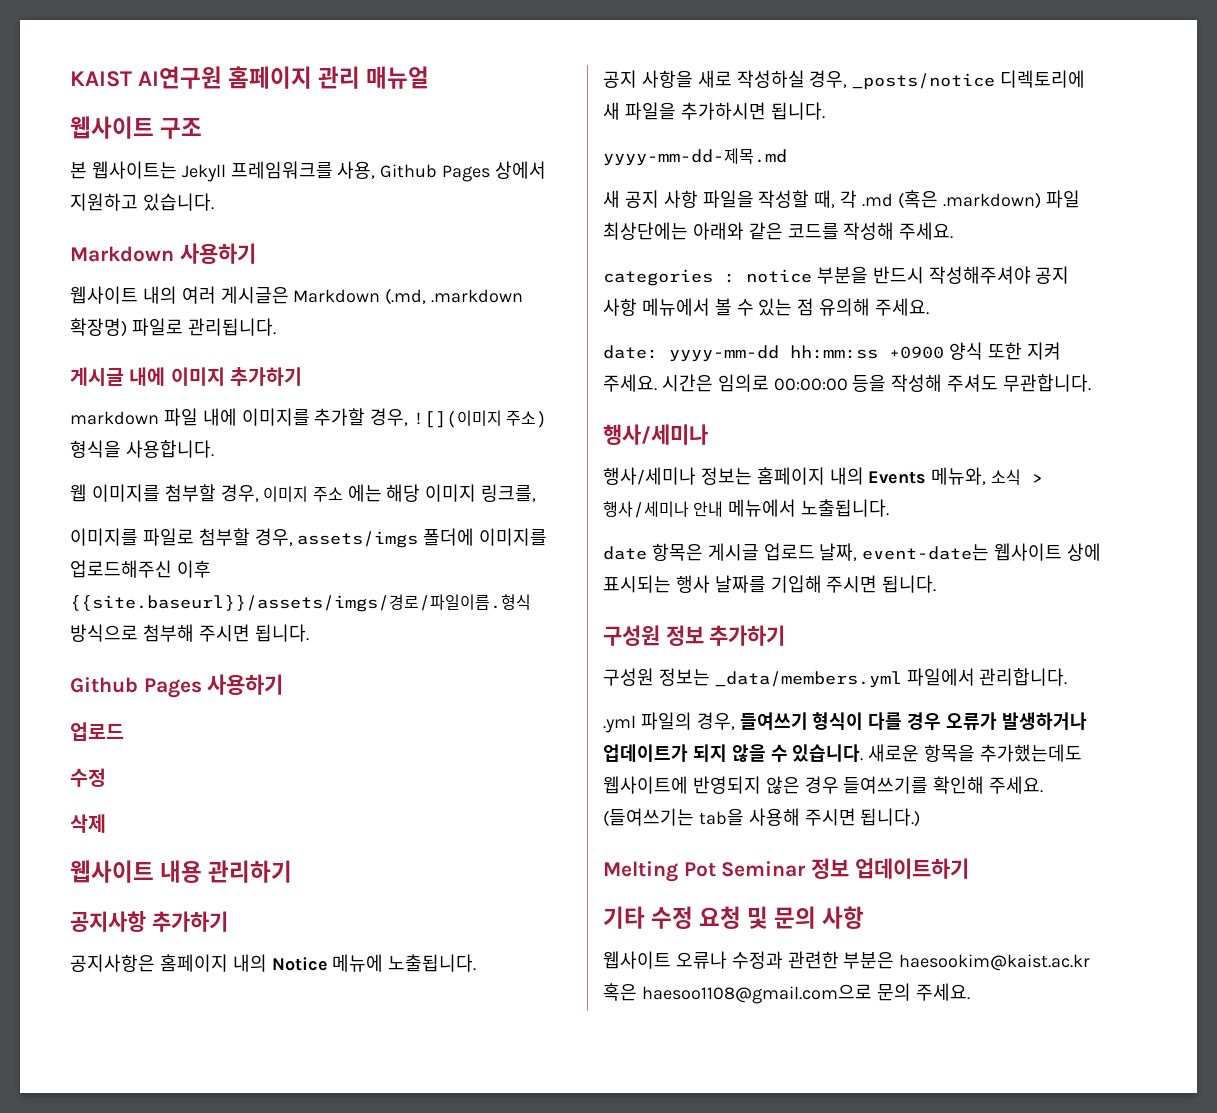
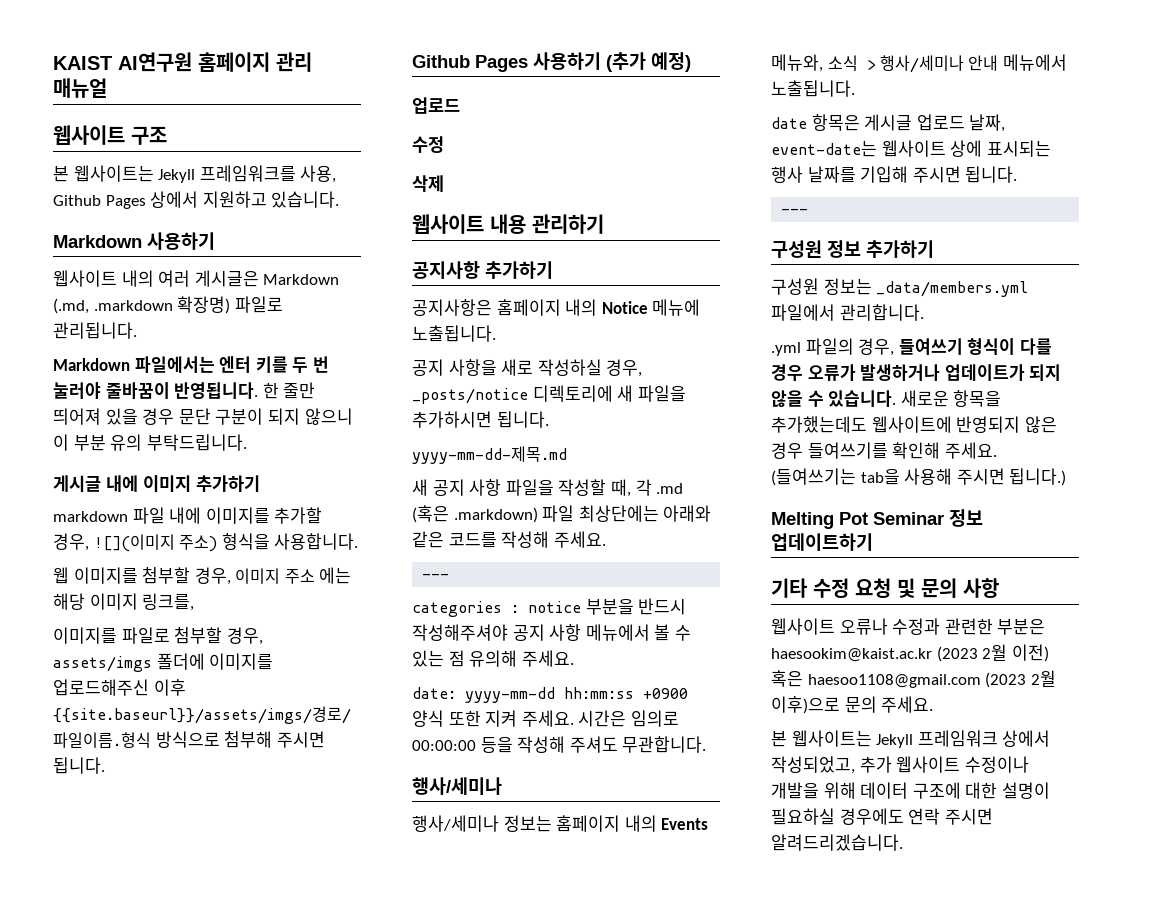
+ Markdown 파일에서는 엔터 키를 두 번 눌러야 줄바꿈이 반영됩니다. 한 줄만 띄어져 있을 경우 문단 구분이 되지 않으니 이 부분 유의 부탁드립니다.
- Github Pages 사용하기
+ Github Pages 사용하기 (추가 예정)
  새 공지 사항 파일을 작성할 때, 각 .md (혹은 .markdown) 파일 최상단에는 아래와 같은 코드를 작성해 주세요.
+ ---
  date 항목은 게시글 업로드 날짜, event-date는 웹사이트 상에 표시되는 행사 날짜를 기입해 주시면 됩니다.
+ ---
- 웹사이트 오류나 수정과 관련한 부분은 haesookim@kaist.ac.kr 혹은 haesoo1108@gmail.com으로 문의 주세요.
+ 웹사이트 오류나 수정과 관련한 부분은 haesookim@kaist.ac.kr (2023 2월 이전) 혹은 haesoo1108@gmail.com (2023 2월 이후)으로 문의 주세요.
+ 본 웹사이트는 Jekyll 프레임워크 상에서 작성되었고, 추가 웹사이트 수정이나 개발을 위해 데이터 구조에 대한 설명이 필요하실 경우에도 연락 주시면 알려드리겠습니다.

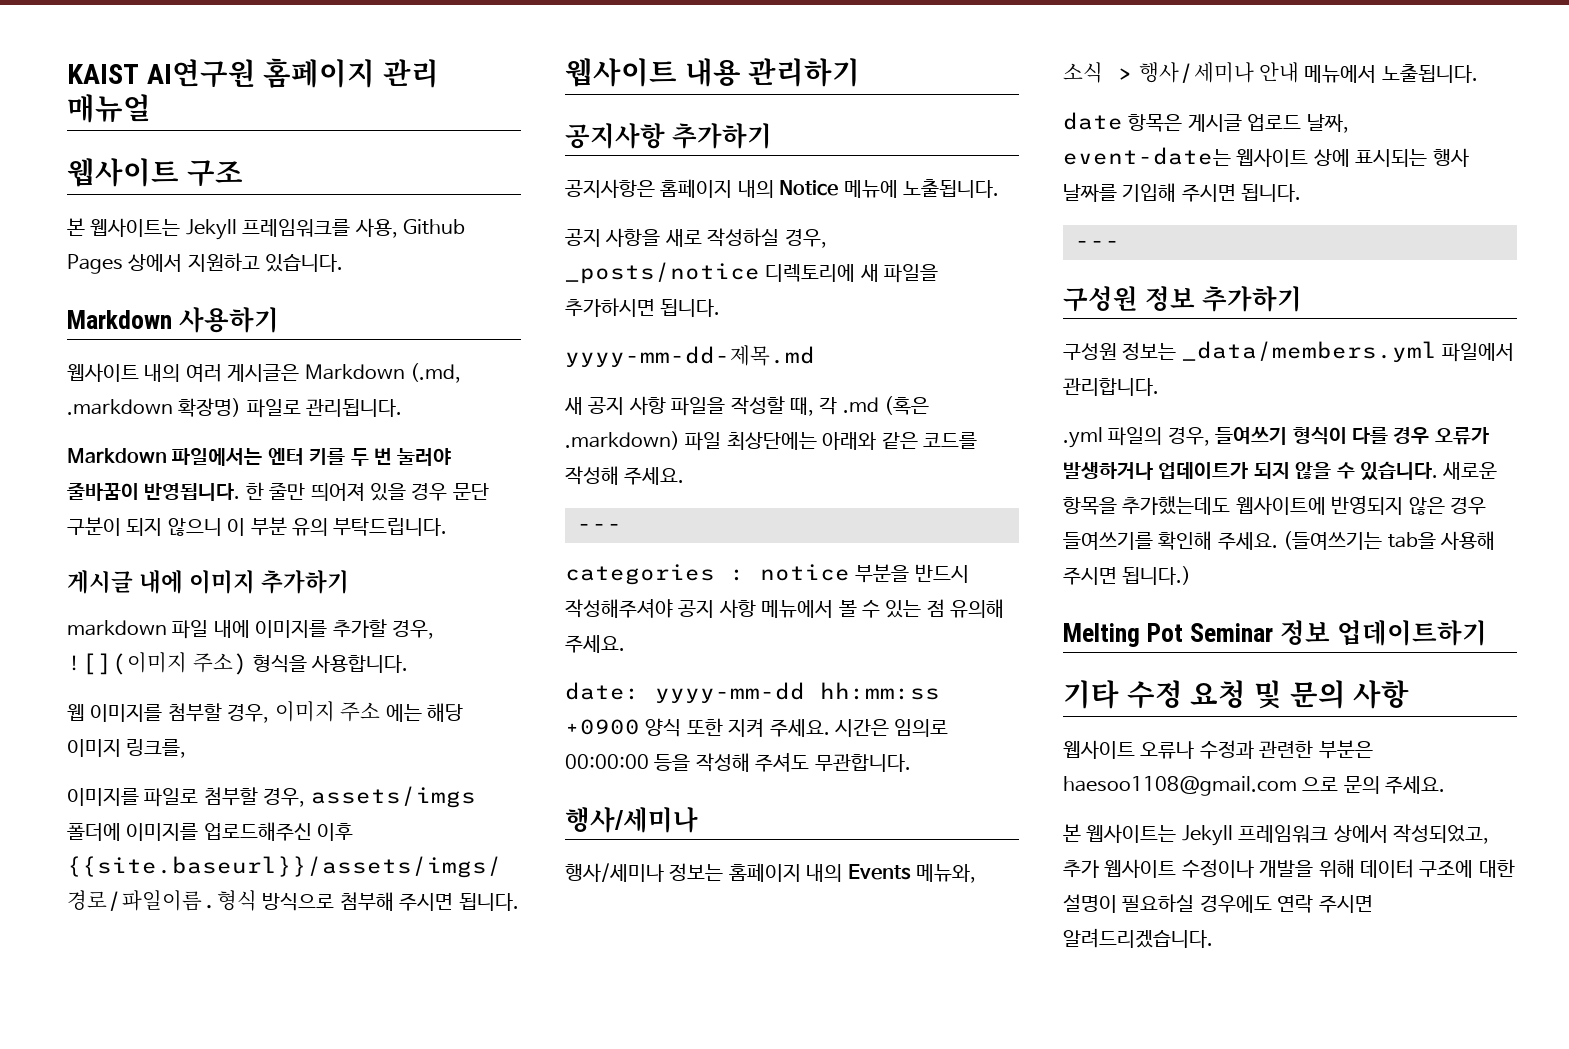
- Github Pages 사용하기 (추가 예정)
- 업로드
- 수정
- 삭제
- 웹사이트 오류나 수정과 관련한 부분은 haesookim@kaist.ac.kr (2023 2월 이전) 혹은 haesoo1108@gmail.com (2023 2월 이후)으로 문의 주세요.
+ 웹사이트 오류나 수정과 관련한 부분은 haesoo1108@gmail.com 으로 문의 주세요.

